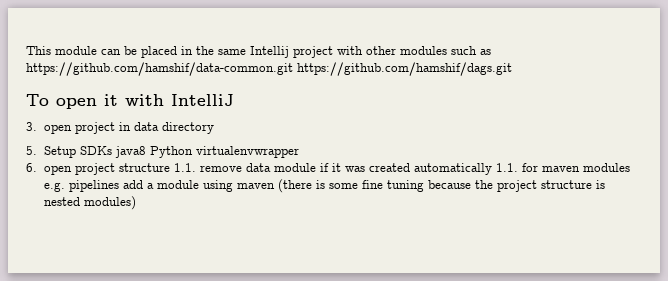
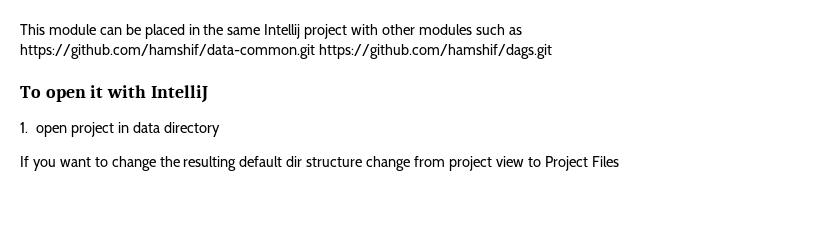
- 3. open project in data directory
+ 1. open project in data directory
- 5. Setup SDKs java8 Python virtualenvwrapper
- 6. open project structure 1.1. remove data module if it was created automatically 1.1. for maven modules e.g. pipelines add a module using maven (there is some fine tuning because the project structure is nested modules)
+ If you want to change the resulting default dir structure change from project view to Project Files

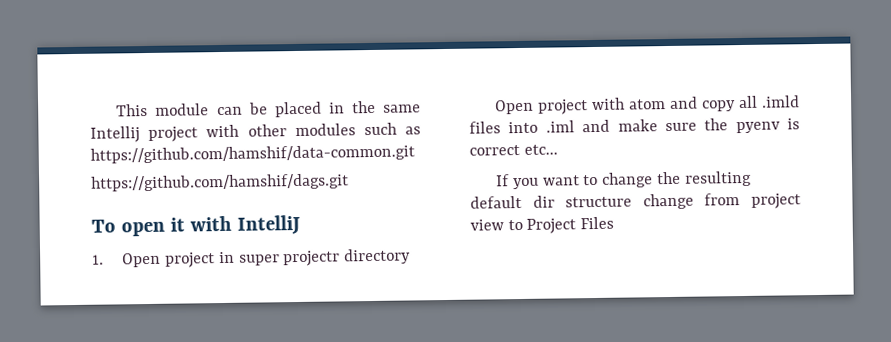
- This module can be placed in the same Intellij project with other modules such as https://github.com/hamshif/data-common.git https://github.com/hamshif/dags.git
+ This module can be placed in the same Intellij project with other modules such as https://github.com/hamshif/data-common.git
+ https://github.com/hamshif/dags.git
- 1. open project in data directory
+ 1. Open project in super projectr directory
+ Open project with atom and copy all .imld files into .iml and make sure the pyenv is correct etc...

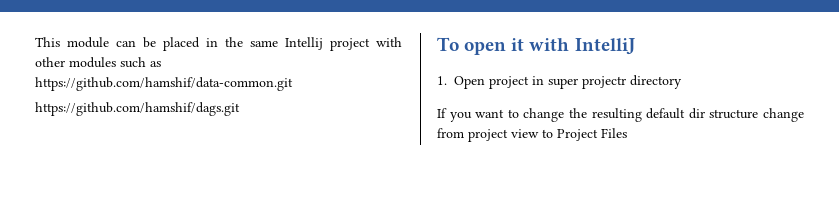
- Open project with atom and copy all .imld files into .iml and make sure the pyenv is correct etc...

